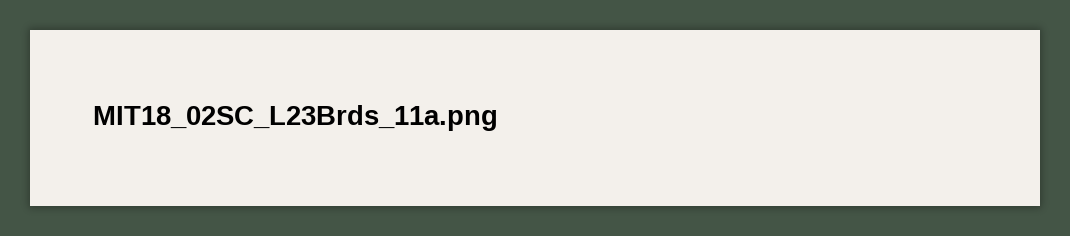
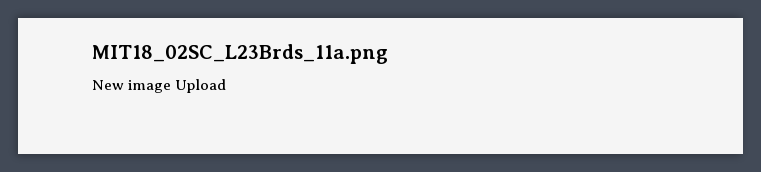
+ New image Upload

